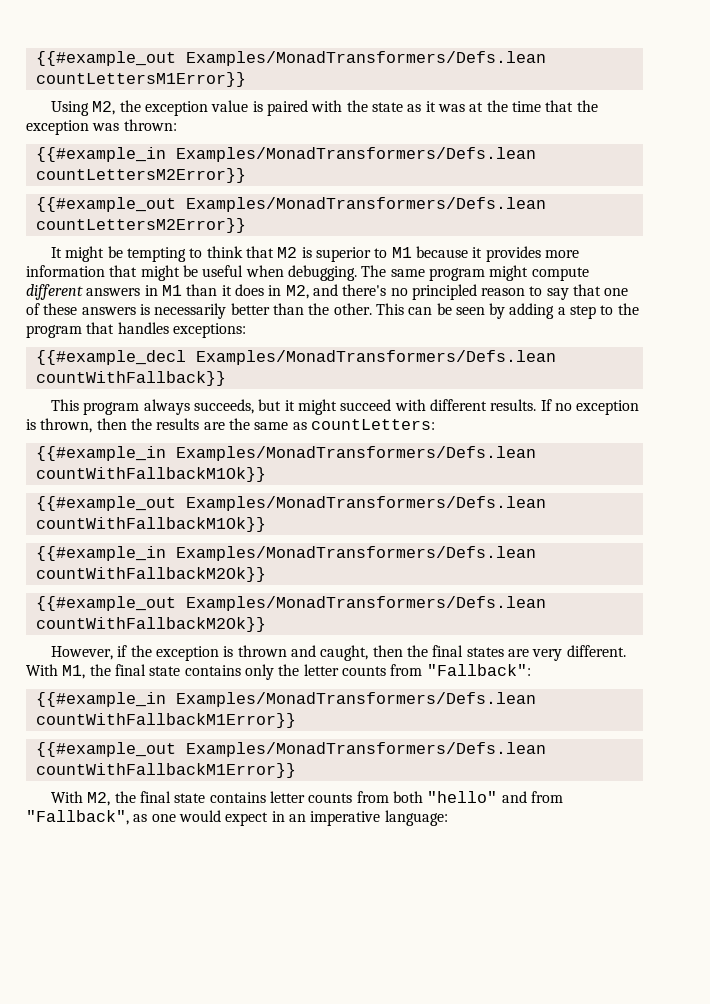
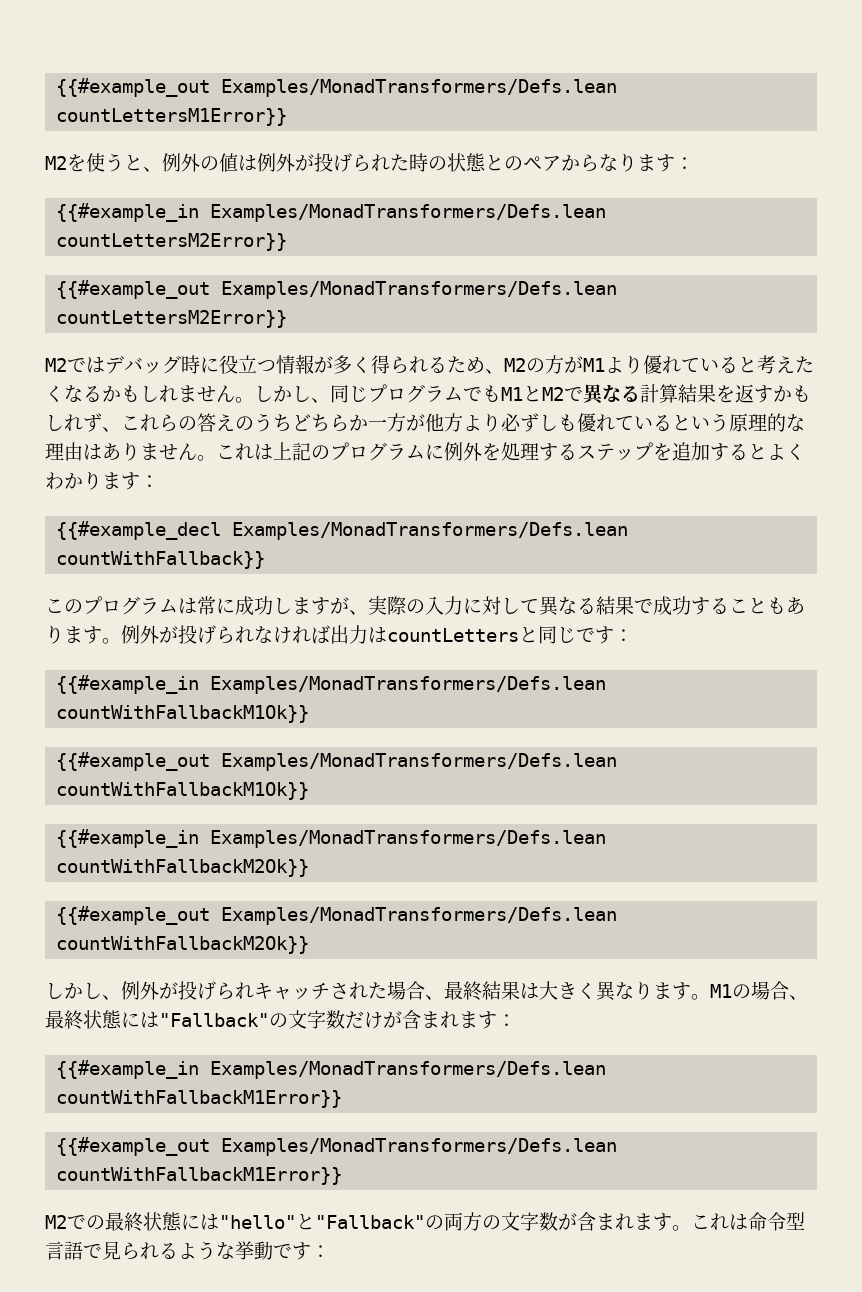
- Using M2, the exception value is paired with the state as it was at the time that the exception was thrown:
+ M2を使うと、例外の値は例外が投げられた時の状態とのペアからなります：
- It might be tempting to think that M2 is superior to M1 because it provides more information that might be useful when debugging. The same program might compute different answers in M1 than it does in M2, and there's no principled reason to say that one of these answers is necessarily better than the other. This can be seen by adding a step to the program that handles exceptions:
+ M2ではデバッグ時に役立つ情報が多く得られるため、M2の方がM1より優れていると考えたくなるかもしれません。しかし、同じプログラムでもM1とM2で異なる計算結果を返すかもしれず、これらの答えのうちどちらか一方が他方より必ずしも優れているという原理的な理由はありません。これは上記のプログラムに例外を処理するステップを追加するとよくわかります：
  {{#example_decl Examples/MonadTransformers/Defs.lean countWithFallback}}
- This program always succeeds, but it might succeed with different results. If no exception is thrown, then the results are the same as countLetters:
+ このプログラムは常に成功しますが、実際の入力に対して異なる結果で成功することもあります。例外が投げられなければ出力はcountLettersと同じです：
- However, if the exception is thrown and caught, then the final states are very different. With M1, the final state contains only the letter counts from "Fallback":
+ しかし、例外が投げられキャッチされた場合、最終結果は大きく異なります。M1の場合、最終状態には"Fallback"の文字数だけが含まれます：
- With M2, the final state contains letter counts from both "hello" and from "Fallback", as one would expect in an imperative language:
+ M2での最終状態には"hello"と"Fallback"の両方の文字数が含まれます。これは命令型言語で見られるような挙動です：

